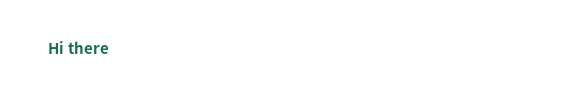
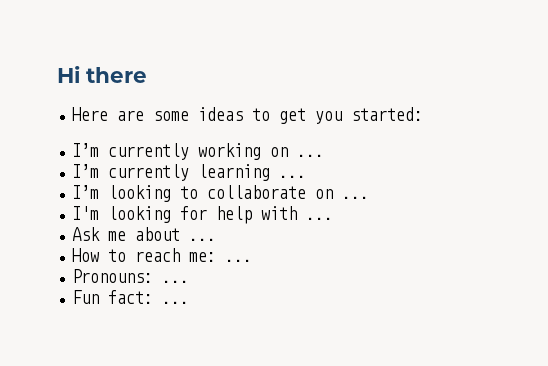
+ Here are some ideas to get you started:
+ I’m currently working on ...
+ I’m currently learning ...
+ I’m looking to collaborate on ...
+ I'm looking for help with ...
+ Ask me about ...
+ How to reach me: ...
+ Pronouns: ...
+ Fun fact: ...

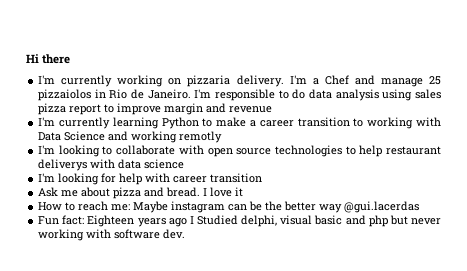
- Here are some ideas to get you started:
- I’m currently working on ...
- I’m currently learning ...
- I’m looking to collaborate on ...
+ I'm currently working on pizzaria delivery. I'm a Chef and manage 25 pizzaiolos in Rio de Janeiro. I'm responsible to do data analysis using sales pizza report to improve margin and revenue
+ I'm currently learning Python to make a career transition to working with Data Science and working remotly
+ I'm looking to collaborate with open source technologies to help restaurant deliverys with data science
- I'm looking for help with ...
+ I'm looking for help with career transition
- Ask me about ...
- How to reach me: ...
- Pronouns: ...
- Fun fact: ...
+ Ask me about pizza and bread. I love it
+ How to reach me: Maybe instagram can be the better way @gui.lacerdas
+ Fun fact: Eighteen years ago I Studied delphi, visual basic and php but never working with software dev.

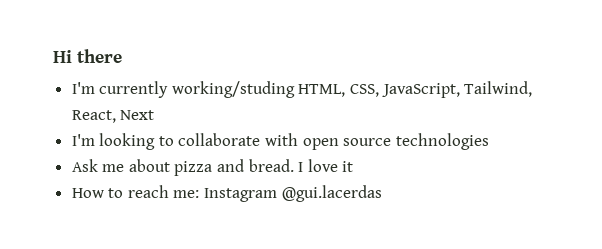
- I'm currently working on pizzaria delivery. I'm a Chef and manage 25 pizzaiolos in Rio de Janeiro. I'm responsible to do data analysis using sales pizza report to improve margin and revenue
- I'm currently learning Python to make a career transition to working with Data Science and working remotly
+ I'm currently working/studing HTML, CSS, JavaScript, Tailwind, React, Next
- I'm looking to collaborate with open source technologies to help restaurant deliverys with data science
- I'm looking for help with career transition
+ I'm looking to collaborate with open source technologies
- How to reach me: Maybe instagram can be the better way @gui.lacerdas
- Fun fact: Eighteen years ago I Studied delphi, visual basic and php but never working with software dev.
+ How to reach me: Instagram @gui.lacerdas

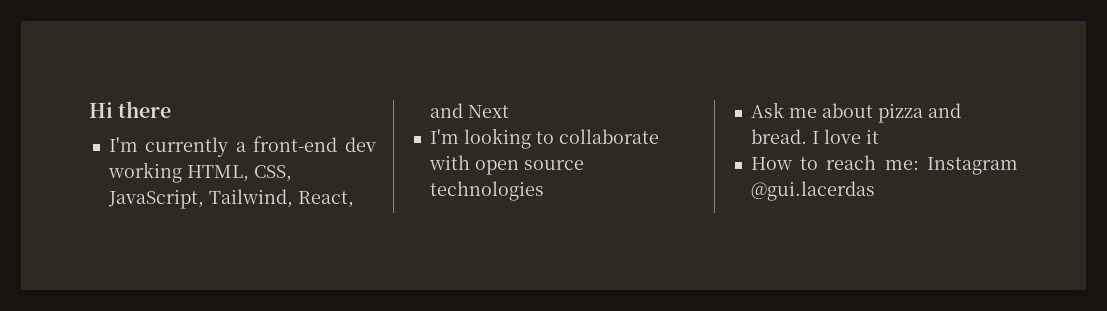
- I'm currently working/studing HTML, CSS, JavaScript, Tailwind, React, Next
+ I'm currently a front-end dev working HTML, CSS, JavaScript, Tailwind, React, and Next

